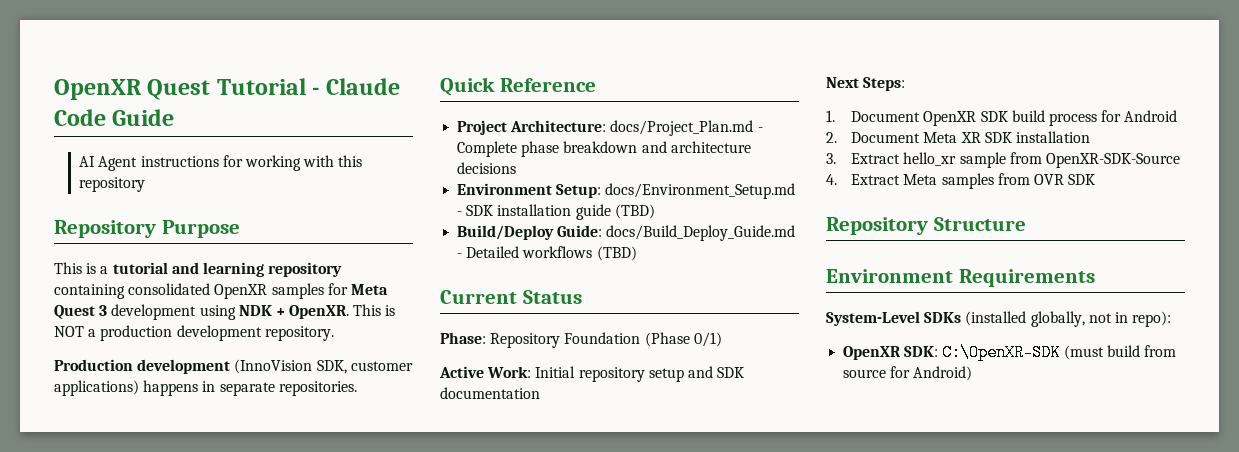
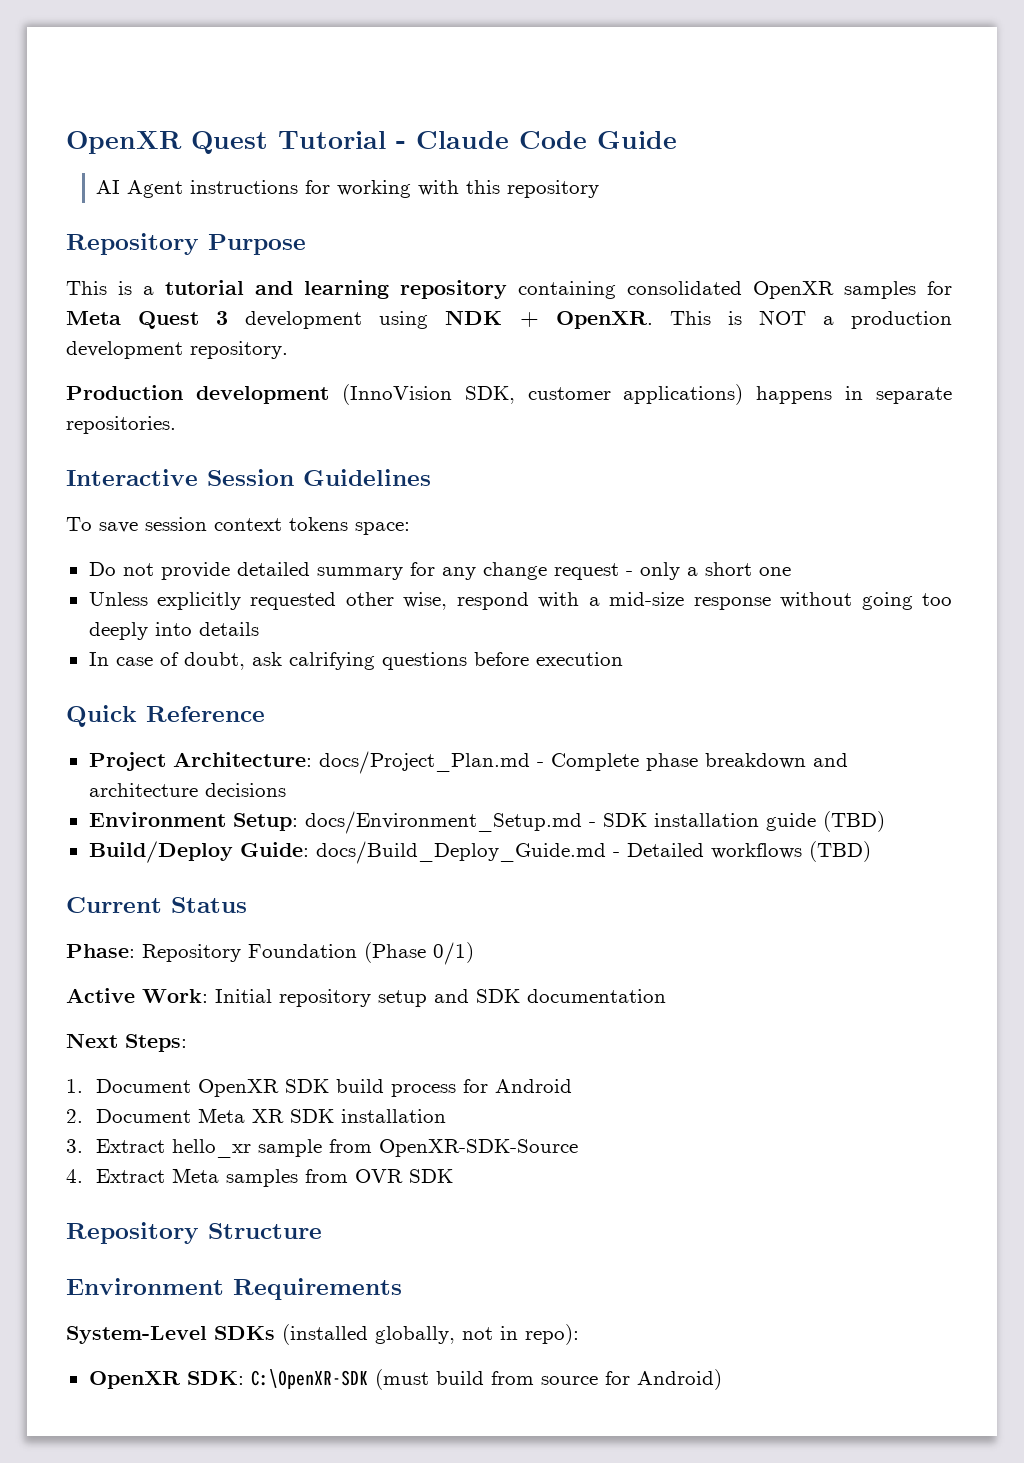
+ Interactive Session Guidelines
+ To save session context tokens space:
+ Do not provide detailed summary for any change request - only a short one
+ Unless explicitly requested other wise, respond with a mid-size response without going too deeply into details
+ In case of doubt, ask calrifying questions before execution

